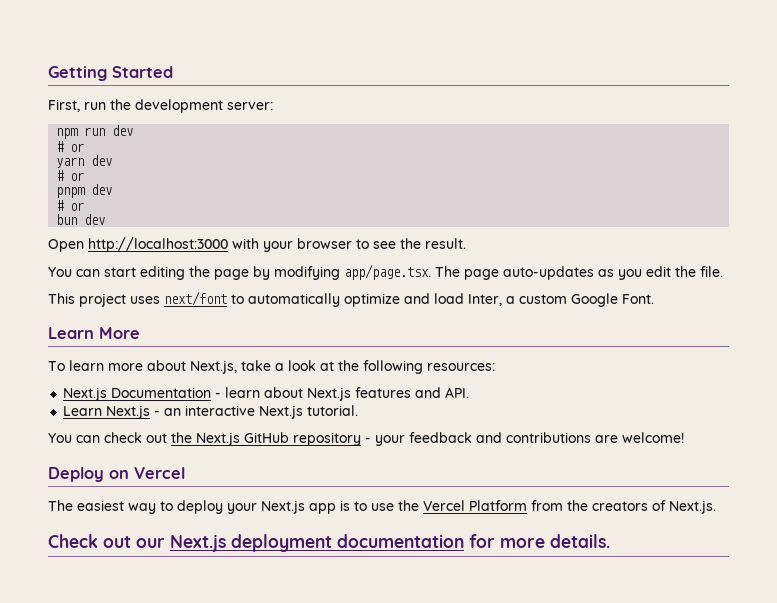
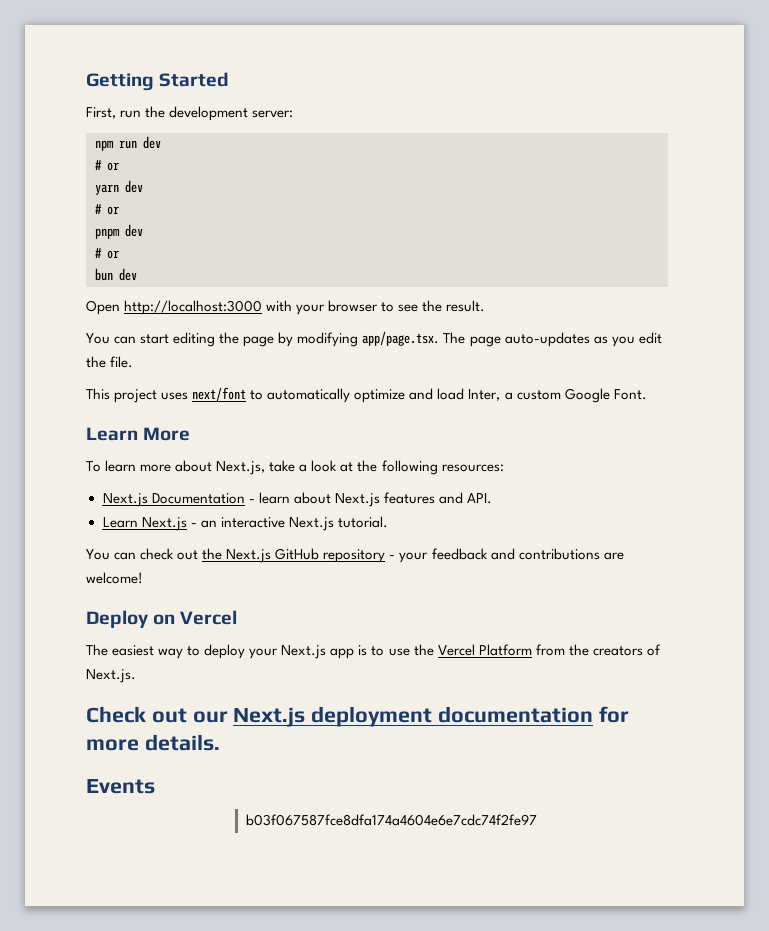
+ Events
+ b03f067587fce8dfa174a4604e6e7cdc74f2fe97

